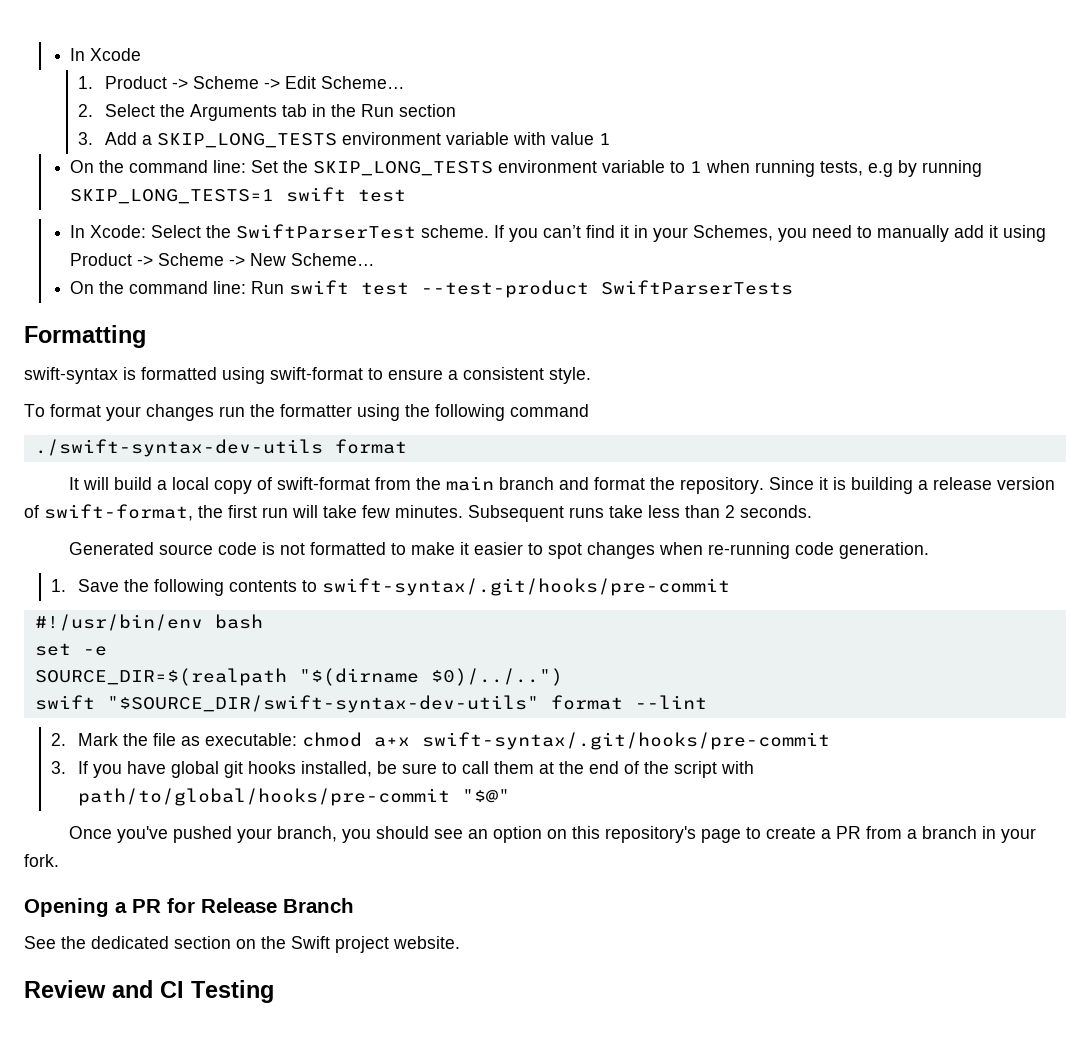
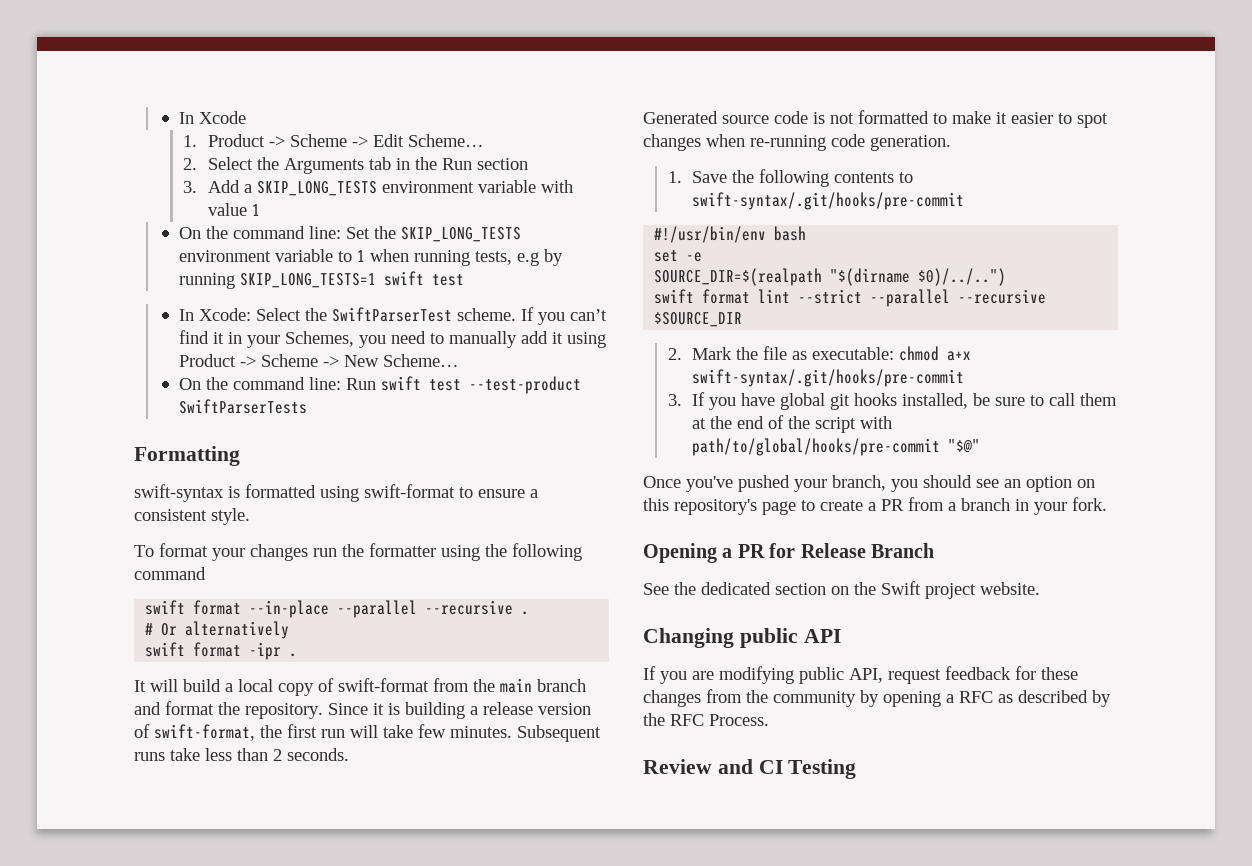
- ./swift-syntax-dev-utils format
+ swift format --in-place --parallel --recursive .
+ # Or alternatively
+ swift format -ipr .
- swift "$SOURCE_DIR/swift-syntax-dev-utils" format --lint
+ swift format lint --strict --parallel --recursive $SOURCE_DIR
+ Changing public API
+ If you are modifying public API, request feedback for these changes from the community by opening a RFC as described by the RFC Process.

